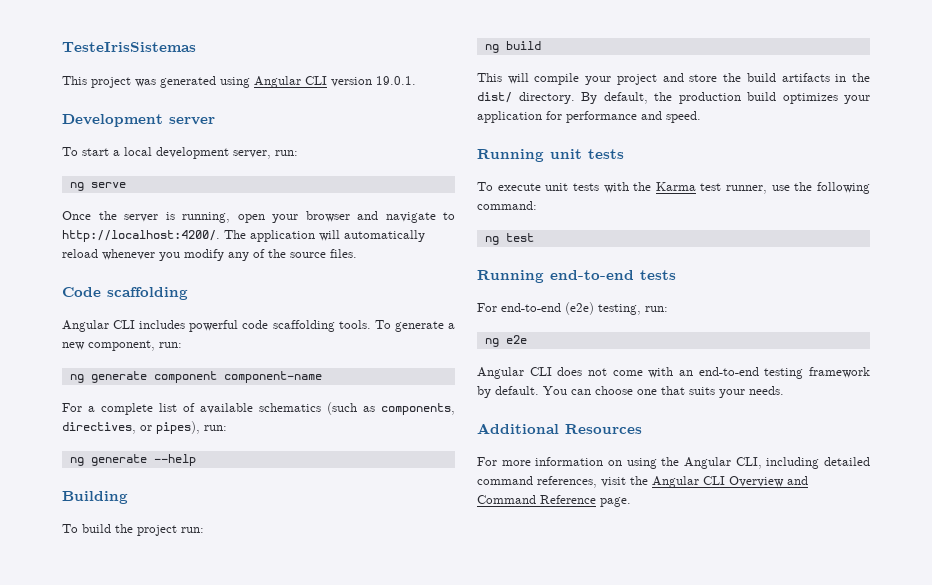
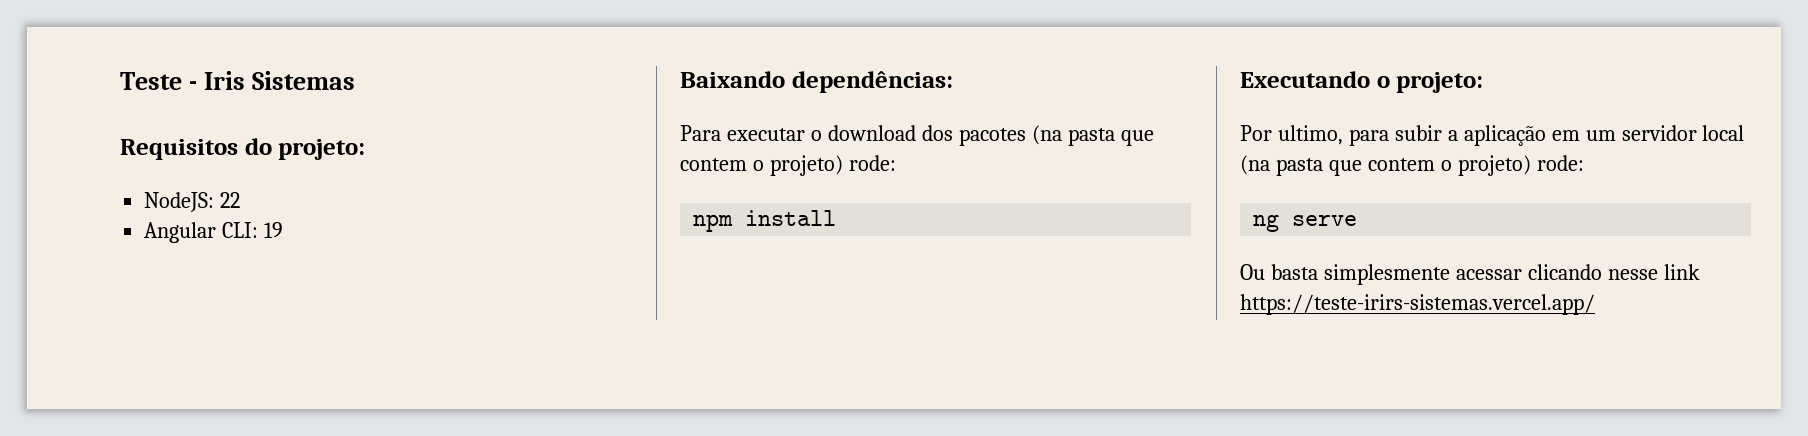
- TesteIrisSistemas
- This project was generated using Angular CLI version 19.0.1.
- Development server
- To start a local development server, run:
+ Teste - Iris Sistemas
+ Requisitos do projeto:
+ NodeJS: 22
+ Angular CLI: 19
+ Baixando dependências:
+ Para executar o download dos pacotes (na pasta que contem o projeto) rode:
+ npm install
+ Executando o projeto:
+ Por ultimo, para subir a aplicação em um servidor local (na pasta que contem o projeto) rode:
  ng serve
- Once the server is running, open your browser and navigate to http://localhost:4200/. The application will automatically reload whenever you modify any of the source files.
- Code scaffolding
- Angular CLI includes powerful code scaffolding tools. To generate a new component, run:
- ng generate component component-name
- For a complete list of available schematics (such as components, directives, or pipes), run:
- ng generate --help
- Building
- To build the project run:
- ng build
- This will compile your project and store the build artifacts in the dist/ directory. By default, the production build optimizes your application for performance and speed.
- Running unit tests
- To execute unit tests with the Karma test runner, use the following command:
- ng test
- Running end-to-end tests
- For end-to-end (e2e) testing, run:
- ng e2e
- Angular CLI does not come with an end-to-end testing framework by default. You can choose one that suits your needs.
- Additional Resources
- For more information on using the Angular CLI, including detailed command references, visit the Angular CLI Overview and Command Reference page.
+ Ou basta simplesmente acessar clicando nesse link https://teste-irirs-sistemas.vercel.app/

